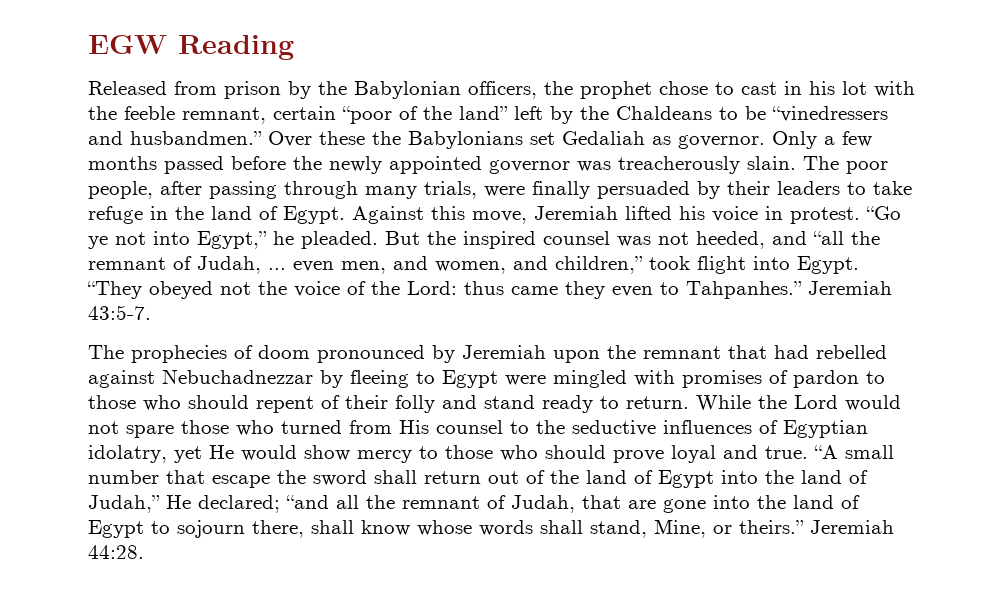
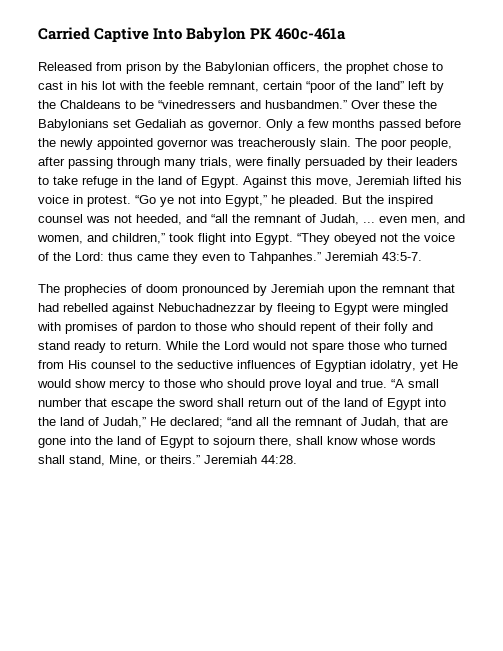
- EGW Reading
+ Carried Captive Into Babylon PK 460c-461a

